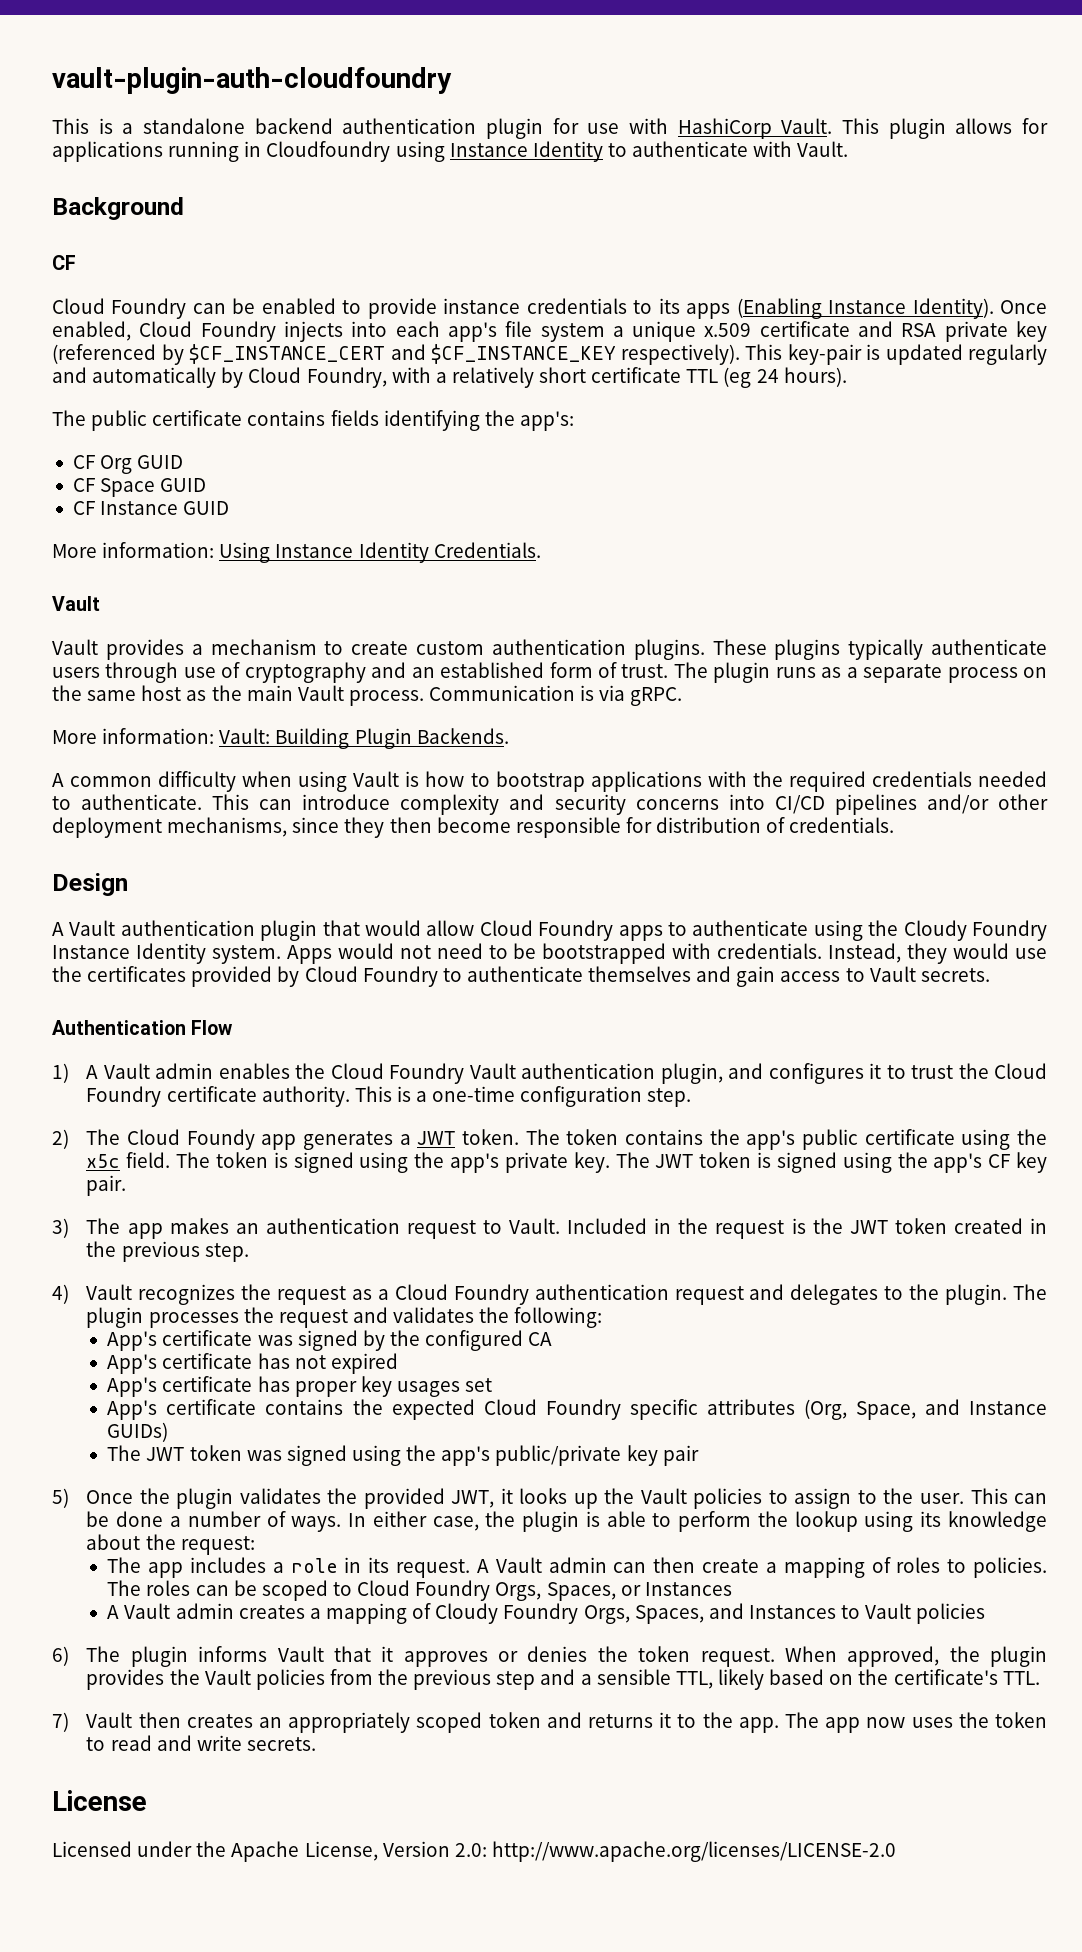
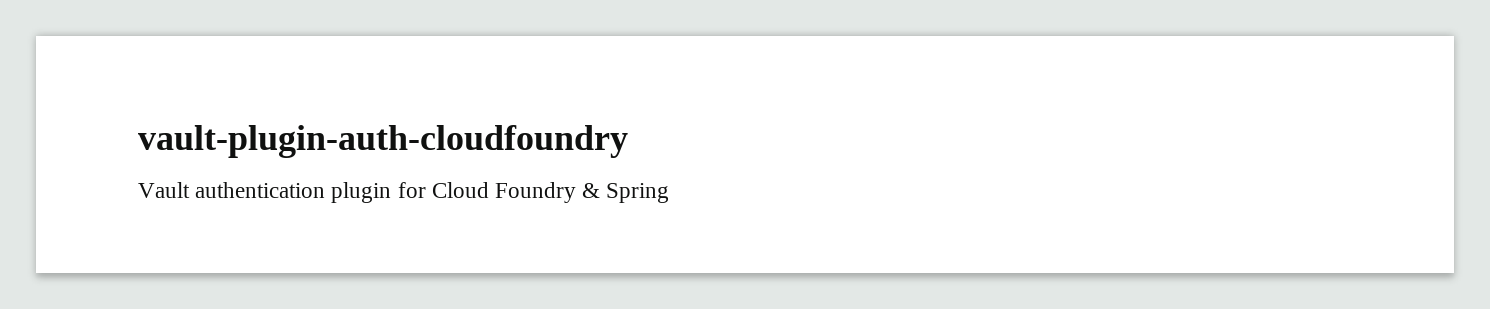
- This is a standalone backend authentication plugin for use with HashiCorp Vault. This plugin allows for applications running in Cloudfoundry using Instance Identity to authenticate with Vault.
- Background
- CF
- Cloud Foundry can be enabled to provide instance credentials to its apps (Enabling Instance Identity). Once enabled, Cloud Foundry injects into each app's file system a unique x.509 certificate and RSA private key (referenced by $CF_INSTANCE_CERT and $CF_INSTANCE_KEY respectively). This key-pair is updated regularly and automatically by Cloud Foundry, with a relatively short certificate TTL (eg 24 hours).
- The public certificate contains fields identifying the app's:
- CF Org GUID
- CF Space GUID
- CF Instance GUID
- More information: Using Instance Identity Credentials.
- Vault
- Vault provides a mechanism to create custom authentication plugins. These plugins typically authenticate users through use of cryptography and an established form of trust. The plugin runs as a separate process on the same host as the main Vault process. Communication is via gRPC.
- More information: Vault: Building Plugin Backends.
- A common difficulty when using Vault is how to bootstrap applications with the required credentials needed to authenticate. This can introduce complexity and security concerns into CI/CD pipelines and/or other deployment mechanisms, since they then become responsible for distribution of credentials.
- Design
- A Vault authentication plugin that would allow Cloud Foundry apps to authenticate using the Cloudy Foundry Instance Identity system. Apps would not need to be bootstrapped with credentials. Instead, they would use the certificates provided by Cloud Foundry to authenticate themselves and gain access to Vault secrets.
- Authentication Flow
- 1) A Vault admin enables the Cloud Foundry Vault authentication plugin, and configures it to trust the Cloud Foundry certificate authority. This is a one-time configuration step.
- 2) The Cloud Foundy app generates a JWT token. The token contains the app's public certificate using the x5c field. The token is signed using the app's private key. The JWT token is signed using the app's CF key pair.
- 3) The app makes an authentication request to Vault. Included in the request is the JWT token created in the previous step.
- 4) Vault recognizes the request as a Cloud Foundry authentication request and delegates to the plugin. The plugin processes the request and validates the following:
- App's certificate was signed by the configured CA
- App's certificate has not expired
- App's certificate has proper key usages set
- App's certificate contains the expected Cloud Foundry specific attributes (Org, Space, and Instance GUIDs)
- The JWT token was signed using the app's public/private key pair
- 5) Once the plugin validates the provided JWT, it looks up the Vault policies to assign to the user. This can be done a number of ways. In either case, the plugin is able to perform the lookup using its knowledge about the request:
- The app includes a role in its request. A Vault admin can then create a mapping of roles to policies. The roles can be scoped to Cloud Foundry Orgs, Spaces, or Instances
- A Vault admin creates a mapping of Cloudy Foundry Orgs, Spaces, and Instances to Vault policies
- 6) The plugin informs Vault that it approves or denies the token request. When approved, the plugin provides the Vault policies from the previous step and a sensible TTL, likely based on the certificate's TTL.
- 7) Vault then creates an appropriately scoped token and returns it to the app. The app now uses the token to read and write secrets.
- License
- Licensed under the Apache License, Version 2.0: http://www.apache.org/licenses/LICENSE-2.0
+ Vault authentication plugin for Cloud Foundry & Spring

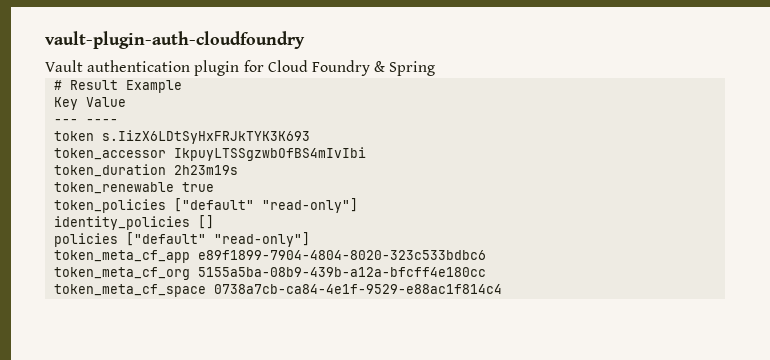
+ # Result Example
+ Key Value
+ --- ----
+ token s.IizX6LDtSyHxFRJkTYK3K693
+ token_accessor IkpuyLTSSgzwbOfBS4mIvIbi
+ token_duration 2h23m19s
+ token_renewable true
+ token_policies ["default" "read-only"]
+ identity_policies []
+ policies ["default" "read-only"]
+ token_meta_cf_app e89f1899-7904-4804-8020-323c533bdbc6
+ token_meta_cf_org 5155a5ba-08b9-439b-a12a-bfcff4e180cc
+ token_meta_cf_space 0738a7cb-ca84-4e1f-9529-e88ac1f814c4

